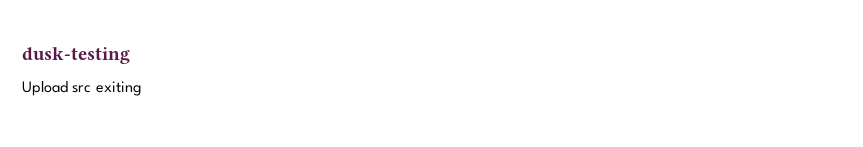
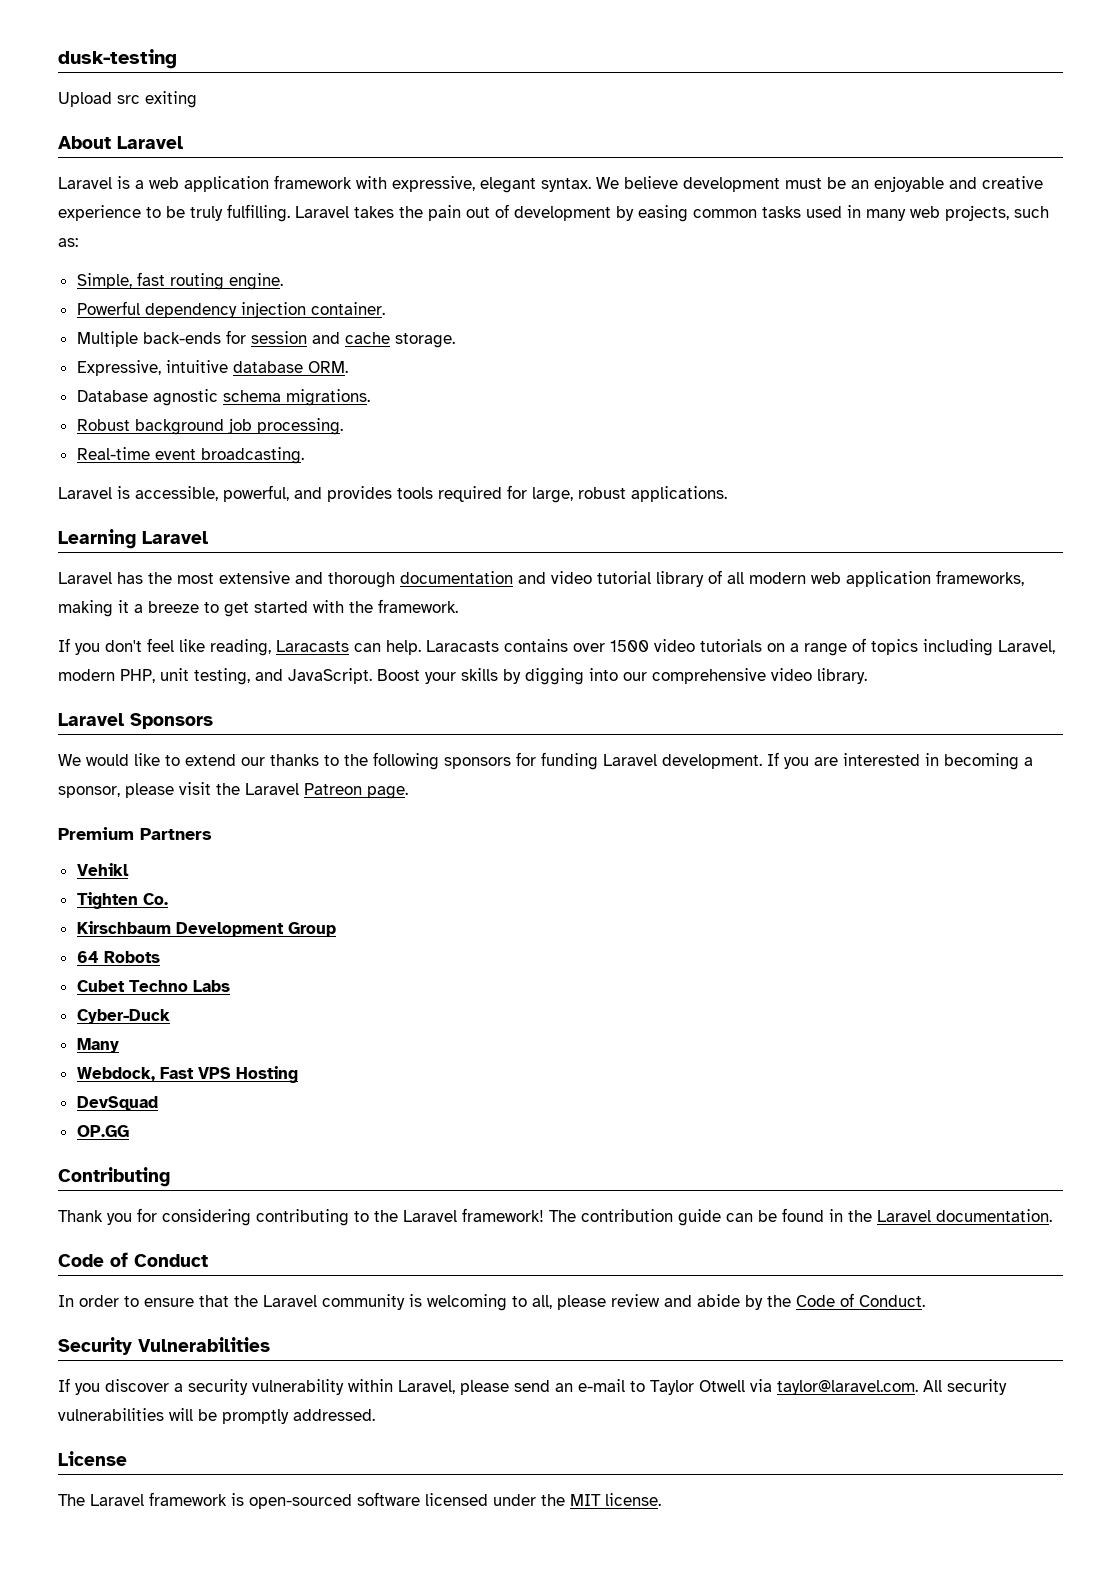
+ About Laravel
+ Laravel is a web application framework with expressive, elegant syntax. We believe development must be an enjoyable and creative experience to be truly fulfilling. Laravel takes the pain out of development by easing common tasks used in many web projects, such as:
+ Simple, fast routing engine.
+ Powerful dependency injection container.
+ Multiple back-ends for session and cache storage.
+ Expressive, intuitive database ORM.
+ Database agnostic schema migrations.
+ Robust background job processing.
+ Real-time event broadcasting.
+ Laravel is accessible, powerful, and provides tools required for large, robust applications.
+ Learning Laravel
+ Laravel has the most extensive and thorough documentation and video tutorial library of all modern web application frameworks, making it a breeze to get started with the framework.
+ If you don't feel like reading, Laracasts can help. Laracasts contains over 1500 video tutorials on a range of topics including Laravel, modern PHP, unit testing, and JavaScript. Boost your skills by digging into our comprehensive video library.
+ Laravel Sponsors
+ We would like to extend our thanks to the following sponsors for funding Laravel development. If you are interested in becoming a sponsor, please visit the Laravel Patreon page.
+ Premium Partners
+ Vehikl
+ Tighten Co.
+ Kirschbaum Development Group
+ 64 Robots
+ Cubet Techno Labs
+ Cyber-Duck
+ Many
+ Webdock, Fast VPS Hosting
+ DevSquad
+ OP.GG
+ Contributing
+ Thank you for considering contributing to the Laravel framework! The contribution guide can be found in the Laravel documentation.
+ Code of Conduct
+ In order to ensure that the Laravel community is welcoming to all, please review and abide by the Code of Conduct.
+ Security Vulnerabilities
+ If you discover a security vulnerability within Laravel, please send an e-mail to Taylor Otwell via taylor@laravel.com. All security vulnerabilities will be promptly addressed.
+ License
+ The Laravel framework is open-sourced software licensed under the MIT license.

